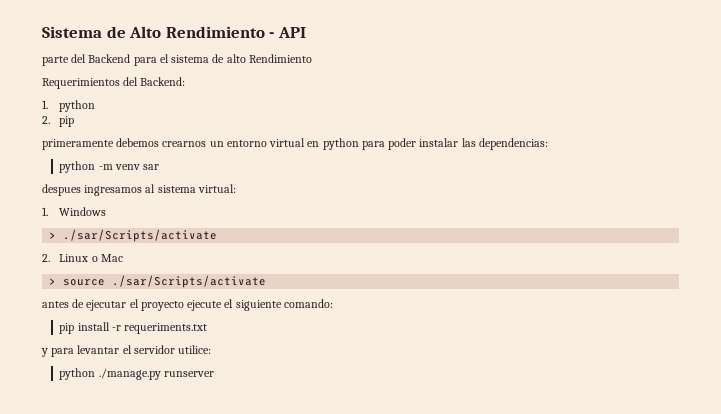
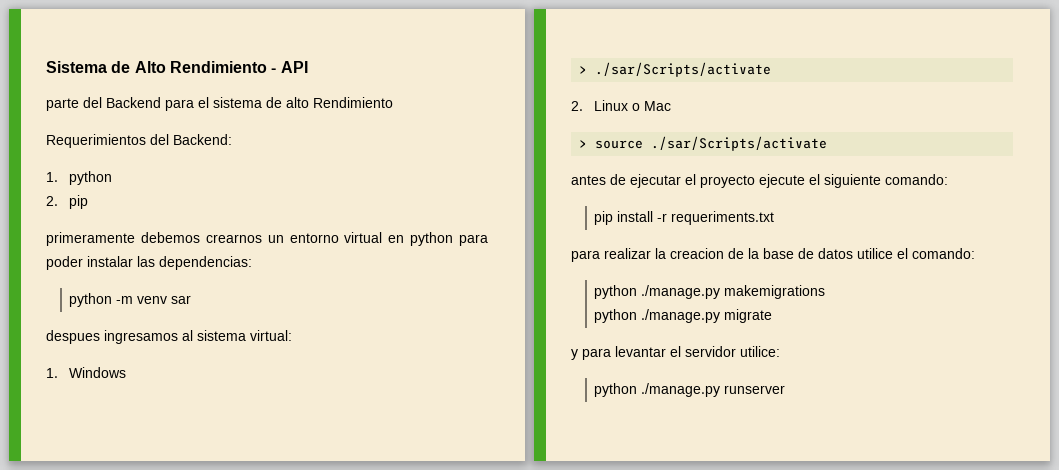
+ para realizar la creacion de la base de datos utilice el comando:
+ python ./manage.py makemigrations
+ python ./manage.py migrate

